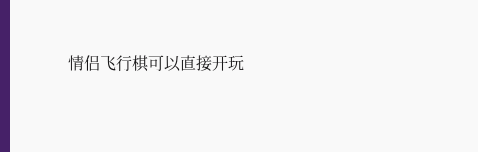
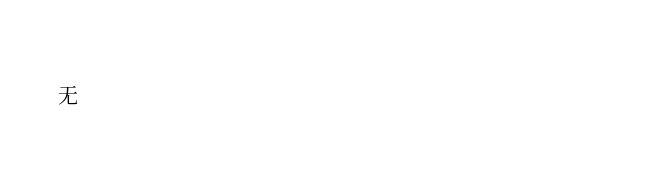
- 情侣飞行棋可以直接开玩
+ 无

